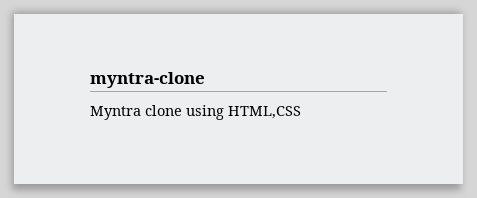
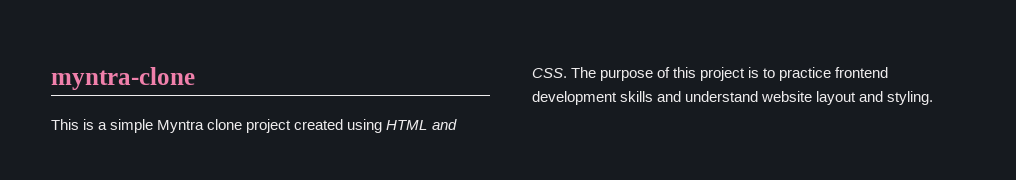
- Myntra clone using HTML,CSS
+ This is a simple Myntra clone project created using HTML and CSS. The purpose of this project is to practice frontend development skills and understand website layout and styling.

